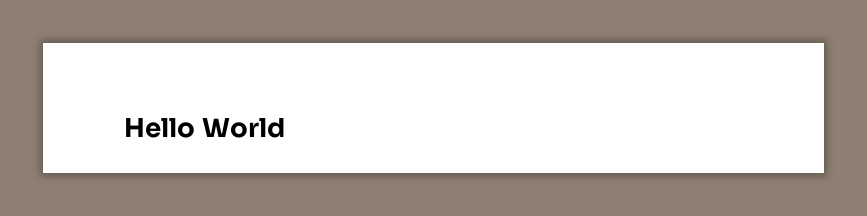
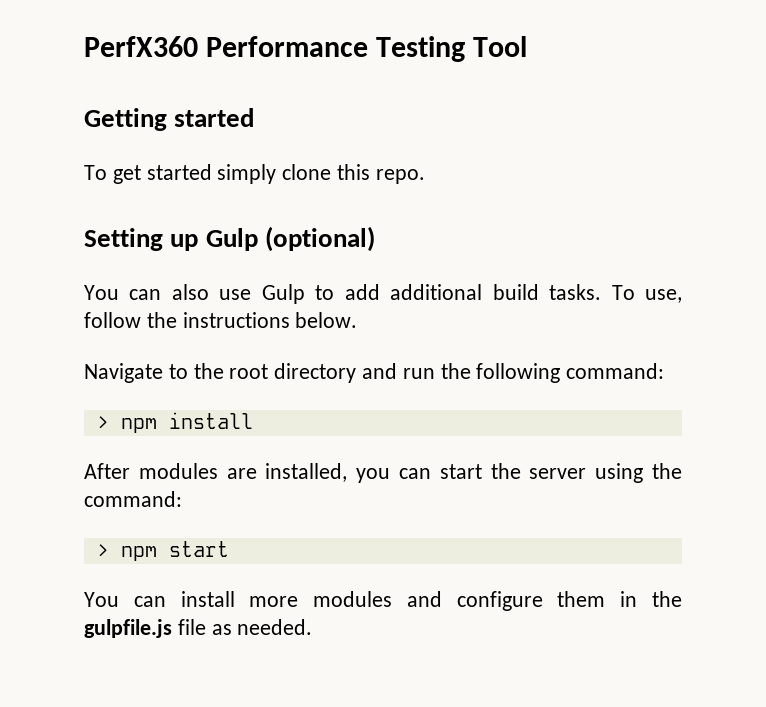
- Hello World
+ PerfX360 Performance Testing Tool
+ Getting started
+ To get started simply clone this repo.
+ Setting up Gulp (optional)
+ You can also use Gulp to add additional build tasks. To use, follow the instructions below.
+ Navigate to the root directory and run the following command:
+ > npm install
+ After modules are installed, you can start the server using the command:
+ > npm start
+ You can install more modules and configure them in the gulpfile.js file as needed.

